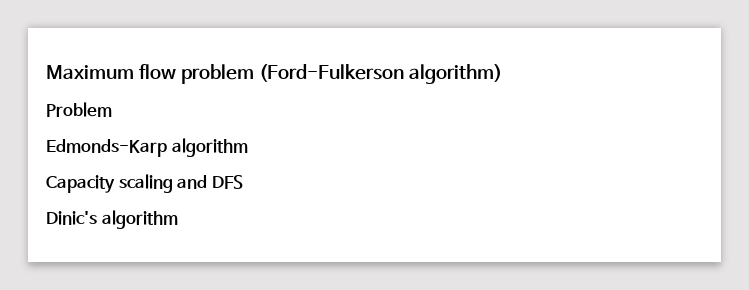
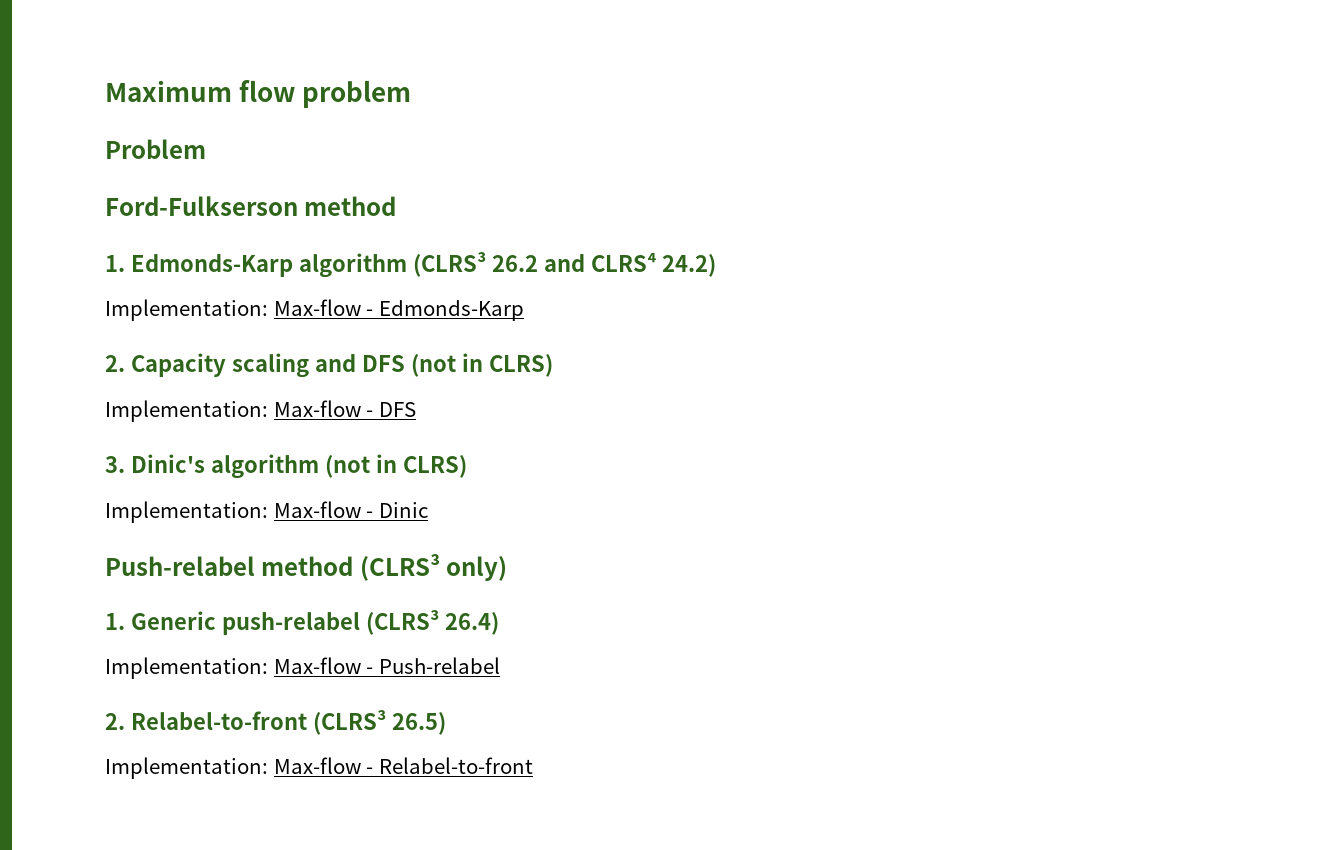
- Maximum flow problem (Ford-Fulkerson algorithm)
+ Maximum flow problem
- Edmonds-Karp algorithm
- Capacity scaling and DFS
- Dinic's algorithm
+ Ford-Fulkserson method
+ 1. Edmonds-Karp algorithm (CLRS³ 26.2 and CLRS⁴ 24.2)
+ Implementation: Max-flow - Edmonds-Karp
+ 2. Capacity scaling and DFS (not in CLRS)
+ Implementation: Max-flow - DFS
+ 3. Dinic's algorithm (not in CLRS)
+ Implementation: Max-flow - Dinic
+ Push-relabel method (CLRS³ only)
+ 1. Generic push-relabel (CLRS³ 26.4)
+ Implementation: Max-flow - Push-relabel
+ 2. Relabel-to-front (CLRS³ 26.5)
+ Implementation: Max-flow - Relabel-to-front

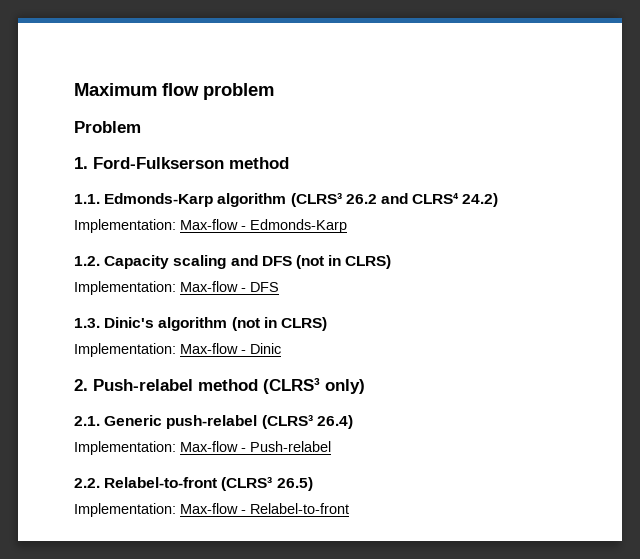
- Ford-Fulkserson method
+ 1. Ford-Fulkserson method
- 1. Edmonds-Karp algorithm (CLRS³ 26.2 and CLRS⁴ 24.2)
+ 1.1. Edmonds-Karp algorithm (CLRS³ 26.2 and CLRS⁴ 24.2)
- 2. Capacity scaling and DFS (not in CLRS)
+ 1.2. Capacity scaling and DFS (not in CLRS)
- 3. Dinic's algorithm (not in CLRS)
+ 1.3. Dinic's algorithm (not in CLRS)
- Push-relabel method (CLRS³ only)
+ 2. Push-relabel method (CLRS³ only)
- 1. Generic push-relabel (CLRS³ 26.4)
+ 2.1. Generic push-relabel (CLRS³ 26.4)
- 2. Relabel-to-front (CLRS³ 26.5)
+ 2.2. Relabel-to-front (CLRS³ 26.5)

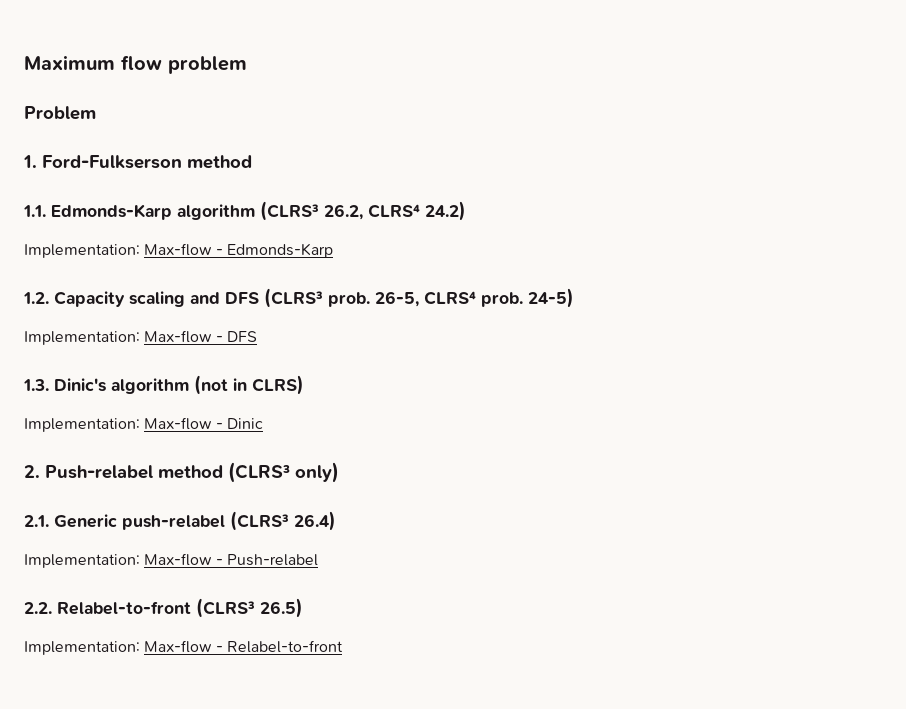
- 1.1. Edmonds-Karp algorithm (CLRS³ 26.2 and CLRS⁴ 24.2)
+ 1.1. Edmonds-Karp algorithm (CLRS³ 26.2, CLRS⁴ 24.2)
- 1.2. Capacity scaling and DFS (not in CLRS)
+ 1.2. Capacity scaling and DFS (CLRS³ prob. 26-5, CLRS⁴ prob. 24-5)

